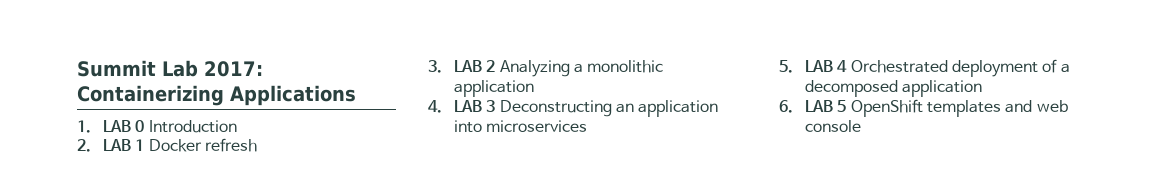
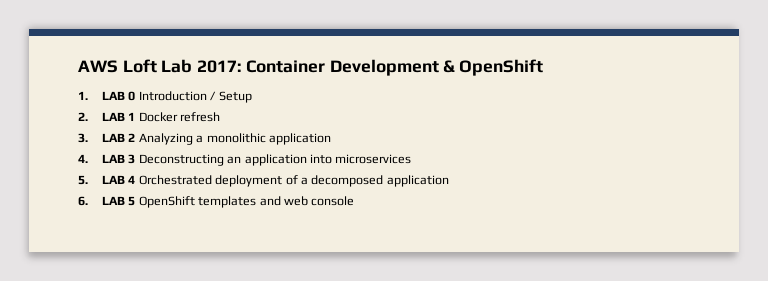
- Summit Lab 2017: Containerizing Applications
+ AWS Loft Lab 2017: Container Development & OpenShift
- 1. LAB 0 Introduction
+ 1. LAB 0 Introduction / Setup

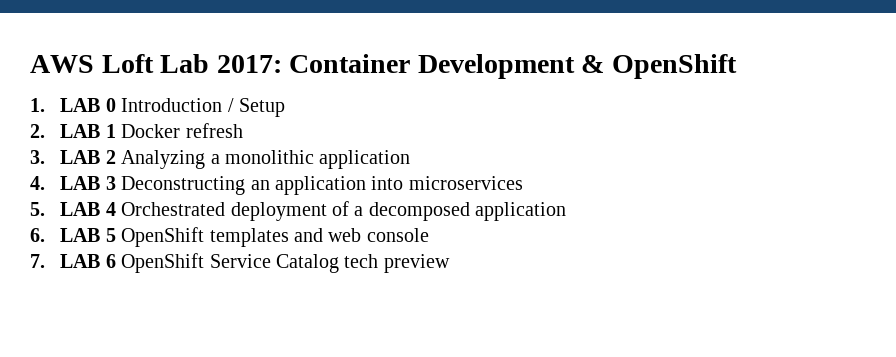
+ 7. LAB 6 OpenShift Service Catalog tech preview

